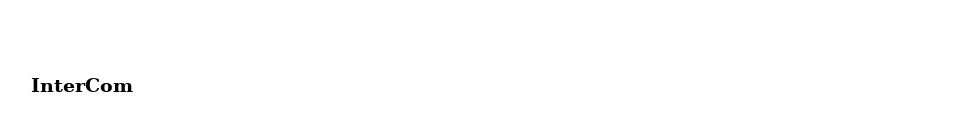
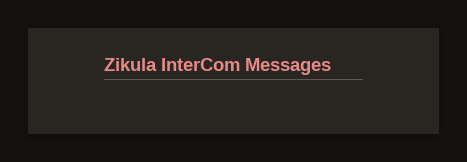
- InterCom
+ Zikula InterCom Messages

